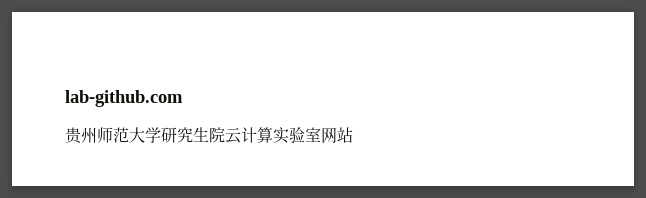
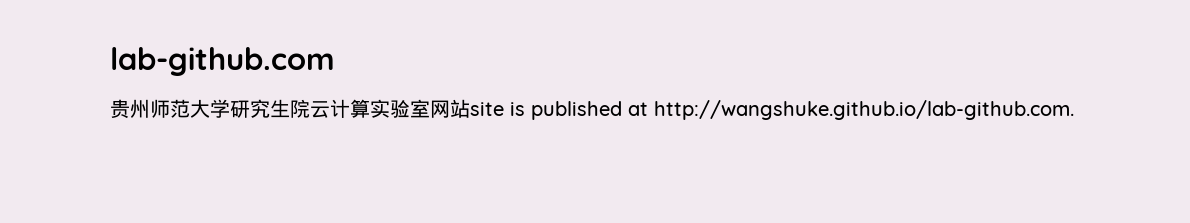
- 贵州师范大学研究生院云计算实验室网站
+ 贵州师范大学研究生院云计算实验室网站site is published at http://wangshuke.github.io/lab-github.com.

